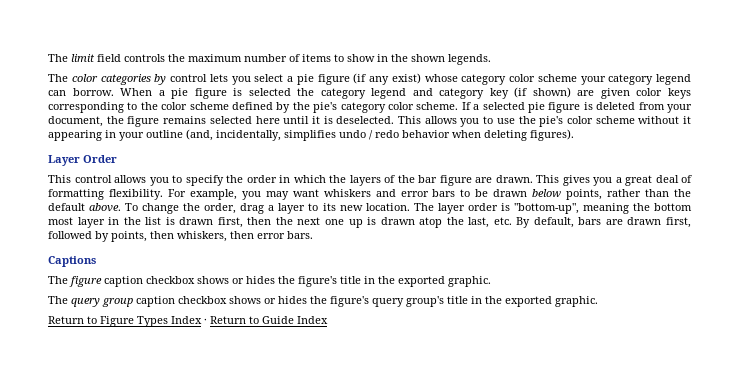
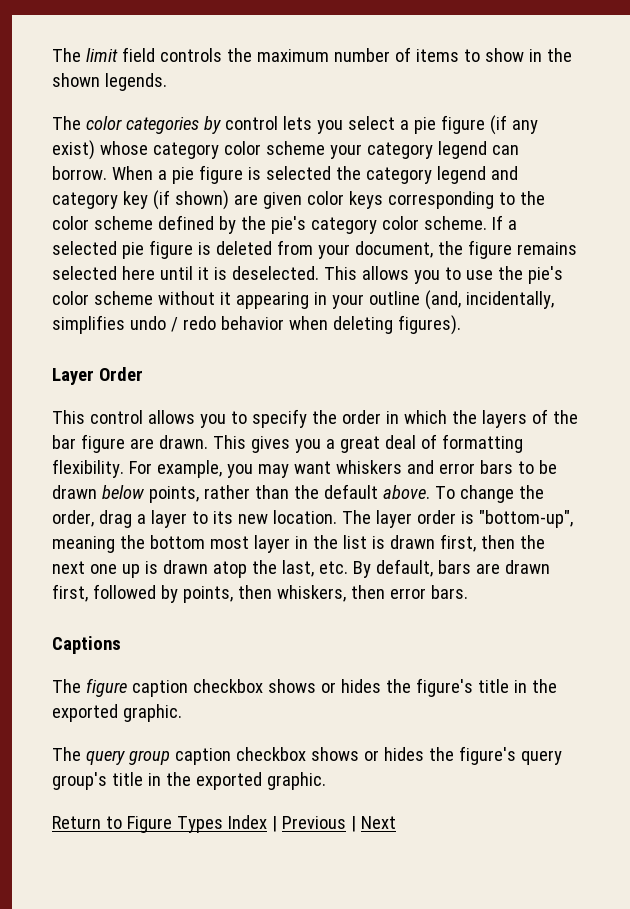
- Return to Figure Types Index · Return to Guide Index
+ Return to Figure Types Index | Previous | Next

